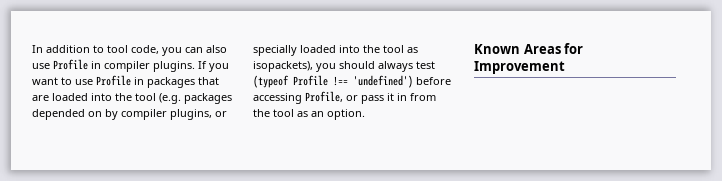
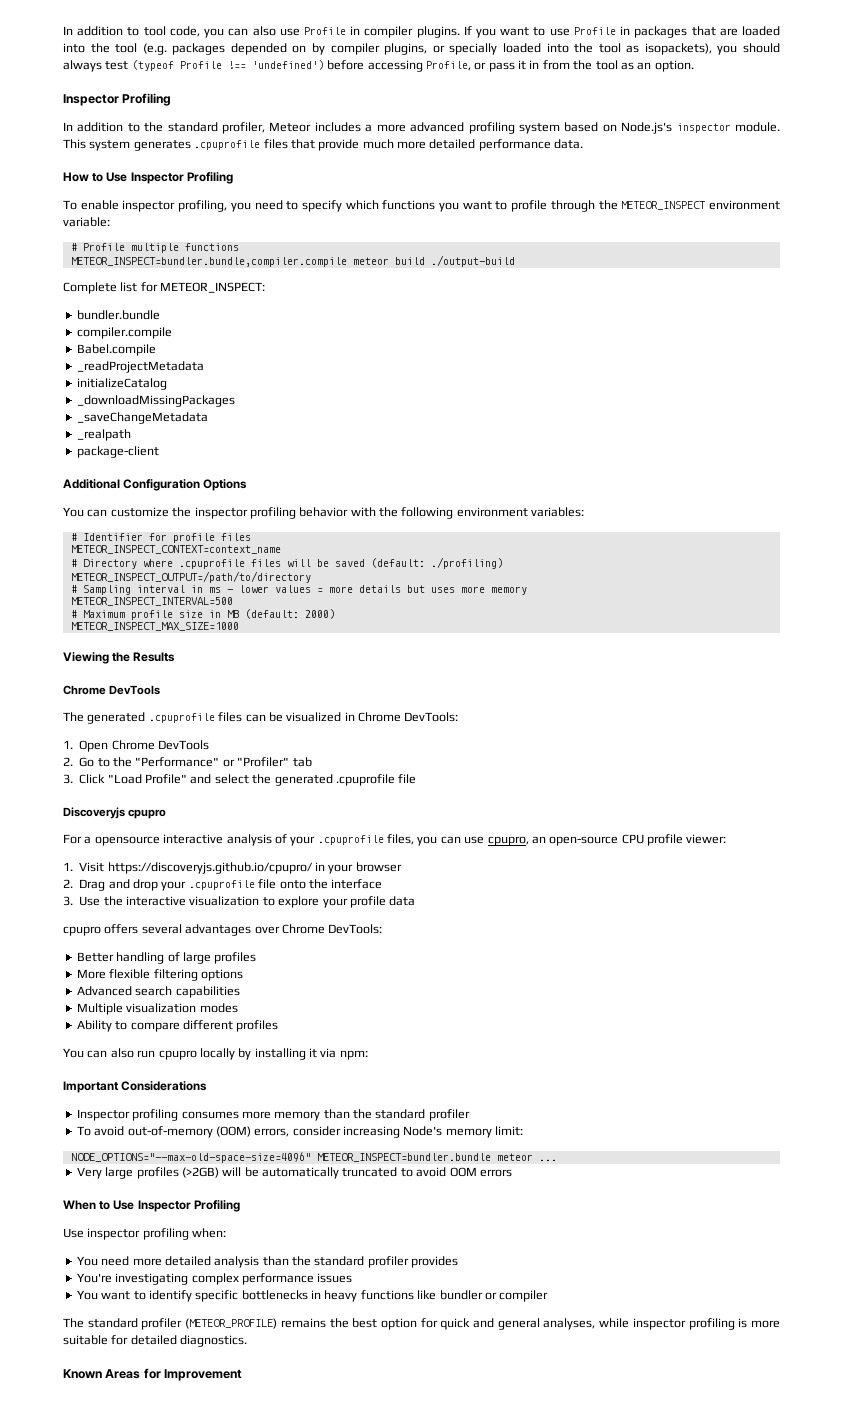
  If you want to use Profile in packages that are loaded into the tool (e.g. packages depended on by compiler plugins, or specially loaded into the tool as isopackets), you should always test (typeof Profile !== 'undefined') before accessing Profile, or pass it in from the tool as an option.
+ Inspector Profiling
+ In addition to the standard profiler, Meteor includes a more advanced profiling system based on Node.js's inspector module. This system generates .cpuprofile files that provide much more detailed performance data.
+ How to Use Inspector Profiling
+ To enable inspector profiling, you need to specify which functions you want to profile through the METEOR_INSPECT environment variable:
+ # Profile multiple functions
+ METEOR_INSPECT=bundler.bundle,compiler.compile meteor build ./output-build
+ Complete list for METEOR_INSPECT:
+ bundler.bundle
+ compiler.compile
+ Babel.compile
+ _readProjectMetadata
+ initializeCatalog
+ _downloadMissingPackages
+ _saveChangeMetadata
+ _realpath
+ package-client
+ Additional Configuration Options
+ You can customize the inspector profiling behavior with the following environment variables:
+ # Identifier for profile files
+ METEOR_INSPECT_CONTEXT=context_name
+ # Directory where .cpuprofile files will be saved (default: ./profiling)
+ METEOR_INSPECT_OUTPUT=/path/to/directory
+ # Sampling interval in ms - lower values = more details but uses more memory
+ METEOR_INSPECT_INTERVAL=500
+ # Maximum profile size in MB (default: 2000)
+ METEOR_INSPECT_MAX_SIZE=1000
+ Viewing the Results
+ Chrome DevTools
+ The generated .cpuprofile files can be visualized in Chrome DevTools:
+ 1. Open Chrome DevTools
+ 2. Go to the "Performance" or "Profiler" tab
+ 3. Click "Load Profile" and select the generated .cpuprofile file
+ Discoveryjs cpupro
+ For a opensource interactive analysis of your .cpuprofile files, you can use cpupro, an open-source CPU profile viewer:
+ 1. Visit https://discoveryjs.github.io/cpupro/ in your browser
+ 2. Drag and drop your .cpuprofile file onto the interface
+ 3. Use the interactive visualization to explore your profile data
+ cpupro offers several advantages over Chrome DevTools:
+ Better handling of large profiles
+ More flexible filtering options
+ Advanced search capabilities
+ Multiple visualization modes
+ Ability to compare different profiles
+ You can also run cpupro locally by installing it via npm:
+ Important Considerations
+ Inspector profiling consumes more memory than the standard profiler
+ To avoid out-of-memory (OOM) errors, consider increasing Node's memory limit:
+ NODE_OPTIONS="--max-old-space-size=4096" METEOR_INSPECT=bundler.bundle meteor ...
+ Very large profiles (>2GB) will be automatically truncated to avoid OOM errors
+ When to Use Inspector Profiling
+ Use inspector profiling when:
+ You need more detailed analysis than the standard profiler provides
+ You're investigating complex performance issues
+ You want to identify specific bottlenecks in heavy functions like bundler or compiler
+ The standard profiler (METEOR_PROFILE) remains the best option for quick and general analyses, while inspector profiling is more suitable for detailed diagnostics.

